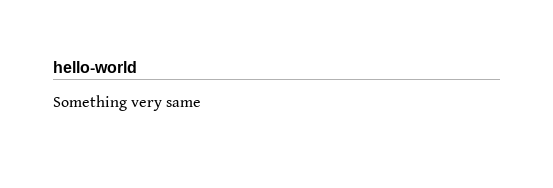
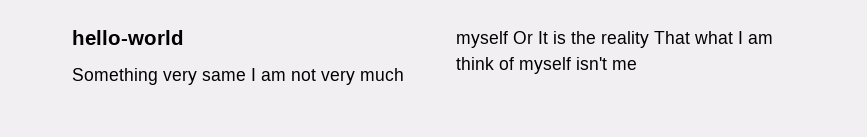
- Something very same
+ Something very same I am not very much myself Or It is the reality That what I am think of myself isn't me

